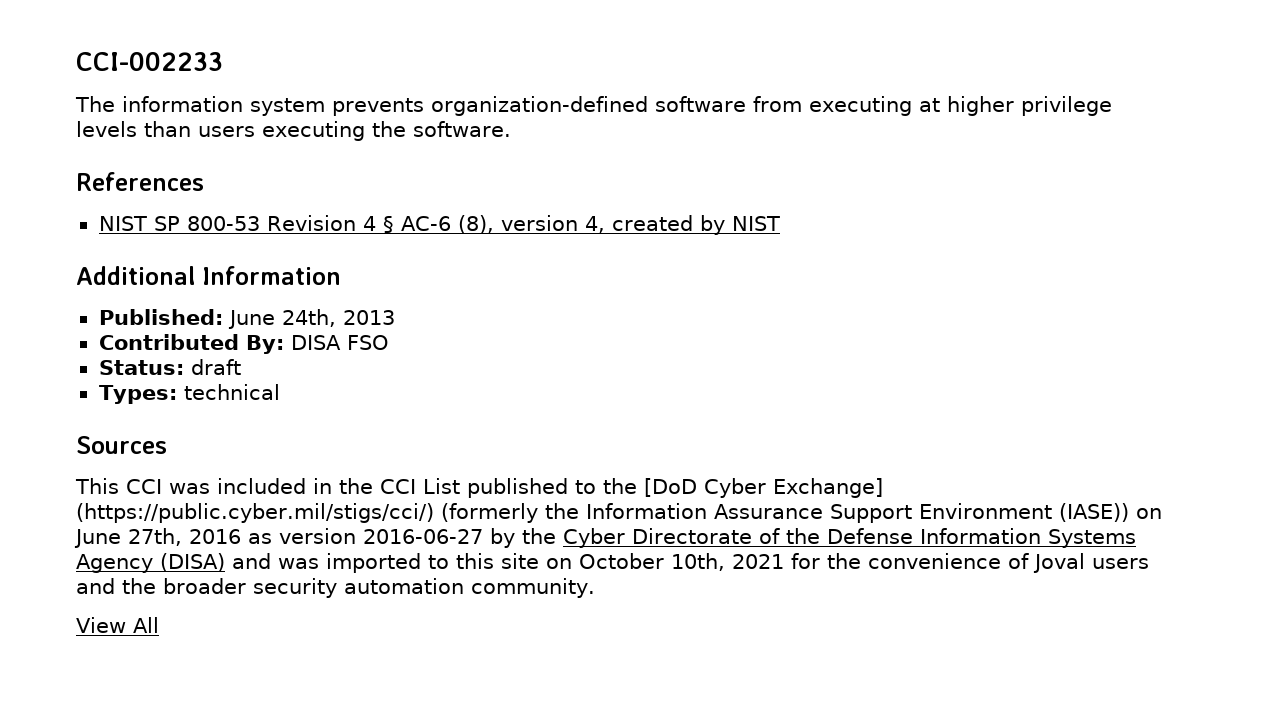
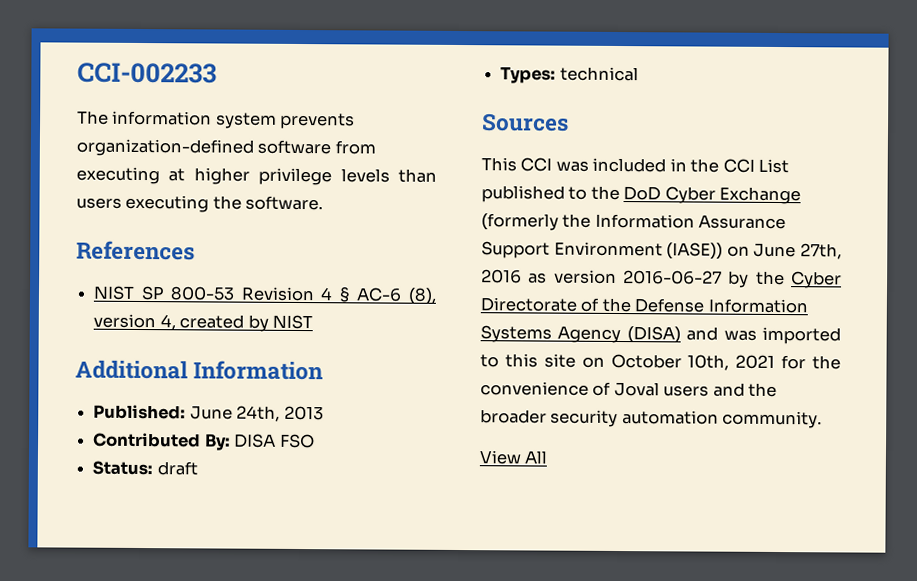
- This CCI was included in the CCI List published to the [DoD Cyber Exchange] (https://public.cyber.mil/stigs/cci/) (formerly the Information Assurance Support Environment (IASE)) on June 27th, 2016 as version 2016-06-27 by the Cyber Directorate of the Defense Information Systems Agency (DISA) and was imported to this site on October 10th, 2021 for the convenience of Joval users and the broader security automation community.
+ This CCI was included in the CCI List published to the DoD Cyber Exchange (formerly the Information Assurance Support Environment (IASE)) on June 27th, 2016 as version 2016-06-27 by the Cyber Directorate of the Defense Information Systems Agency (DISA) and was imported to this site on October 10th, 2021 for the convenience of Joval users and the broader security automation community.

